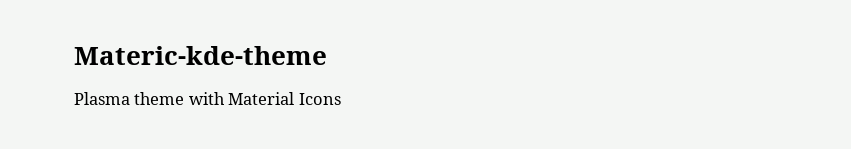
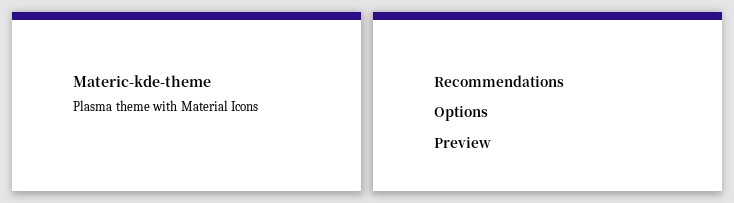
+ Recommendations
+ Options
+ Preview

